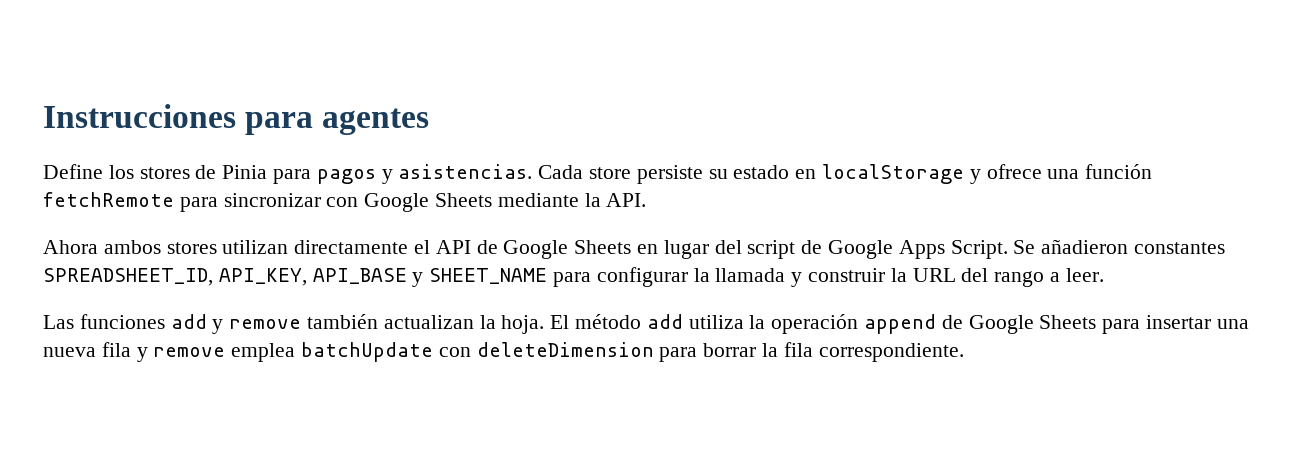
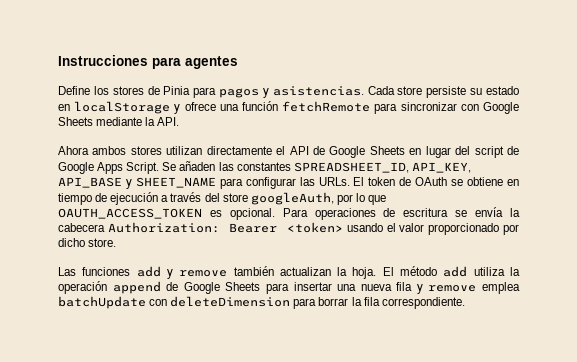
- Se añadieron constantes SPREADSHEET_ID, API_KEY, API_BASE y SHEET_NAME para configurar la llamada y construir la URL del rango a leer.
+ Se añaden las constantes SPREADSHEET_ID, API_KEY, API_BASE y SHEET_NAME para configurar las URLs. El token de OAuth se obtiene en tiempo de ejecución a través del store googleAuth, por lo que OAUTH_ACCESS_TOKEN es opcional. Para operaciones de escritura se envía la cabecera Authorization: Bearer <token> usando el valor proporcionado por dicho store.

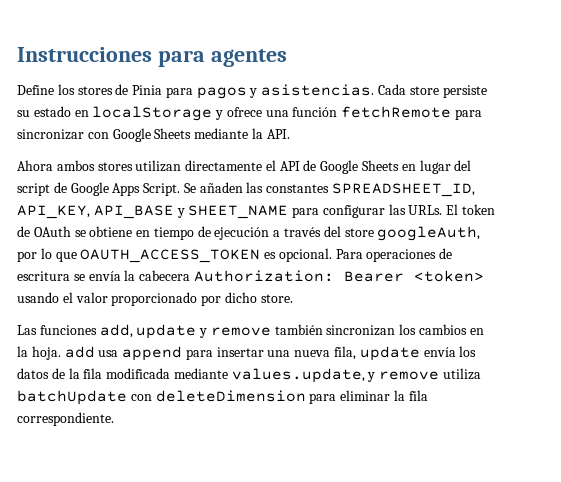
- Las funciones add y remove también actualizan la hoja. El método add utiliza la operación append de Google Sheets para insertar una nueva fila y remove emplea batchUpdate con deleteDimension para borrar la fila correspondiente.
+ Las funciones add, update y remove también sincronizan los cambios en la hoja. add usa append para insertar una nueva fila, update envía los datos de la fila modificada mediante values.update, y remove utiliza batchUpdate con deleteDimension para eliminar la fila correspondiente.

